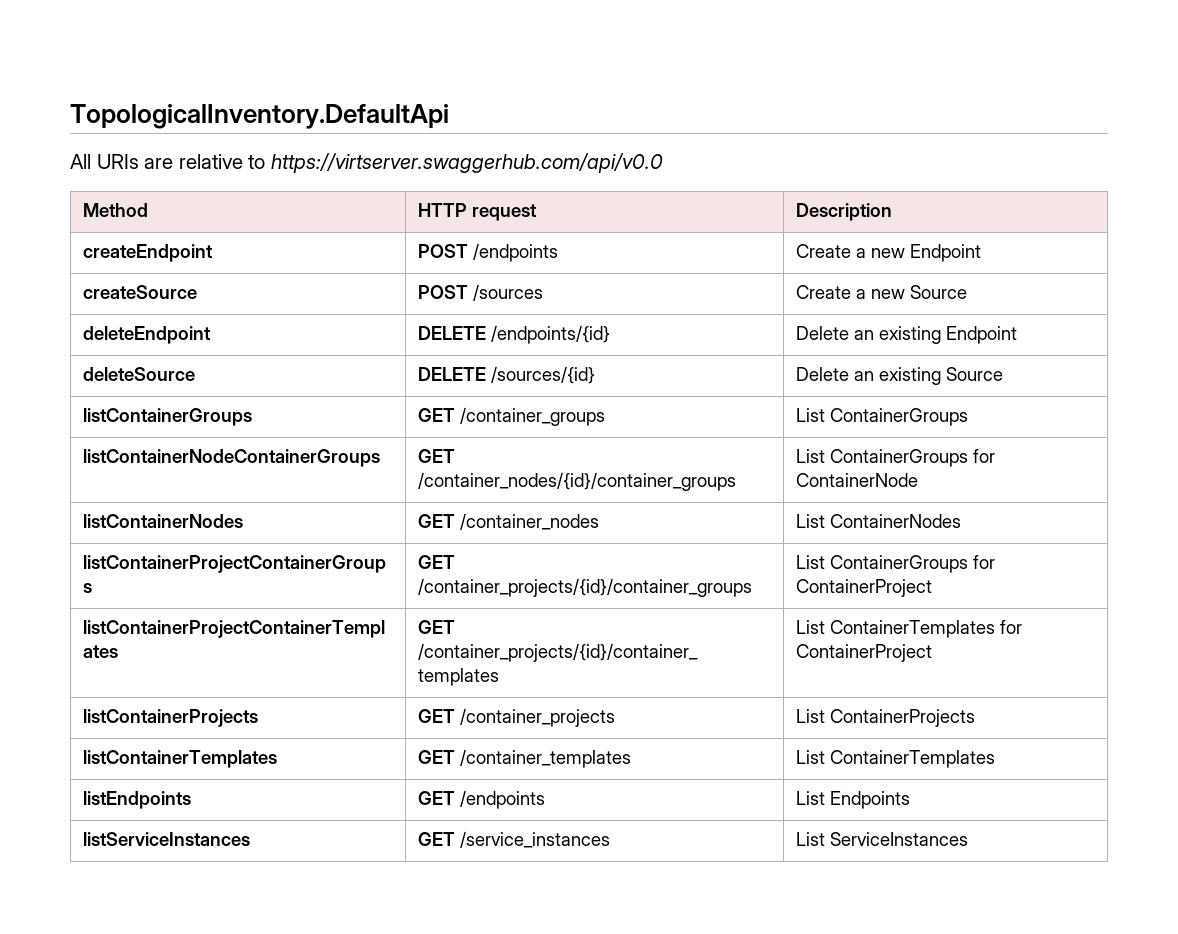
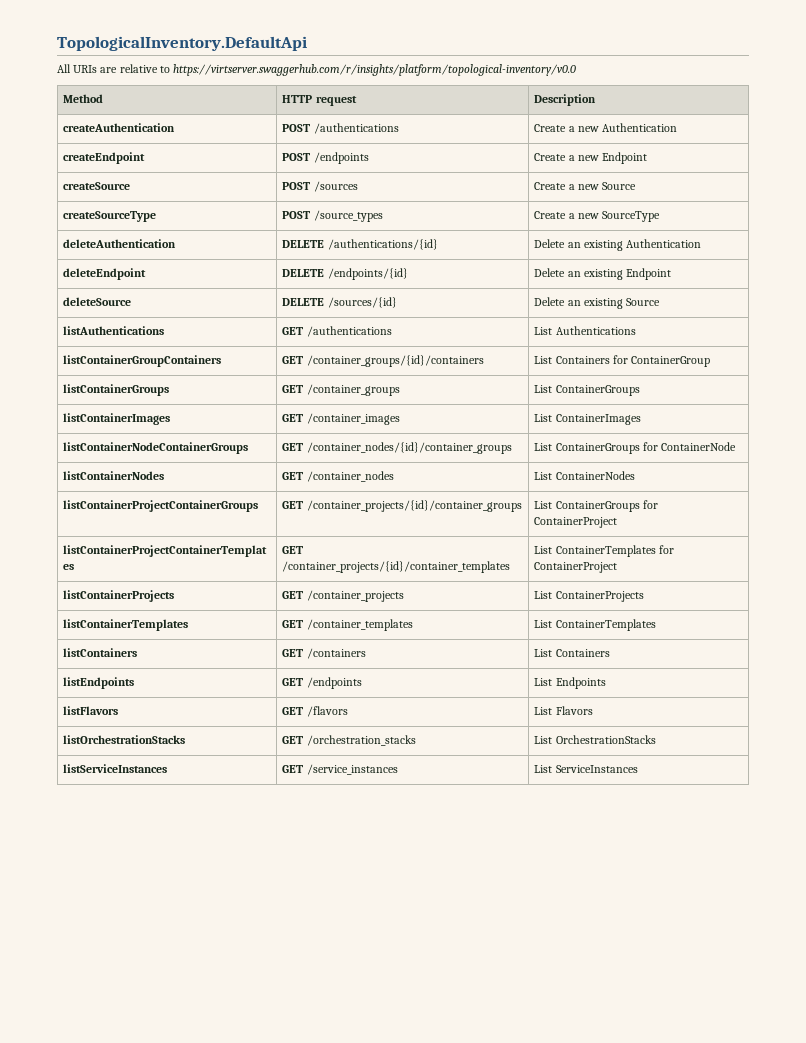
- All URIs are relative to https://virtserver.swaggerhub.com/api/v0.0
+ All URIs are relative to https://virtserver.swaggerhub.com/r/insights/platform/topological-inventory/v0.0
+ createAuthentication | POST /authentications | Create a new Authentication
+ createSourceType | POST /source_types | Create a new SourceType
+ deleteAuthentication | DELETE /authentications/{id} | Delete an existing Authentication
+ listAuthentications | GET /authentications | List Authentications
+ listContainerGroupContainers | GET /container_groups/{id}/containers | List Containers for ContainerGroup
+ listContainerImages | GET /container_images | List ContainerImages
+ listContainers | GET /containers | List Containers
+ listFlavors | GET /flavors | List Flavors
+ listOrchestrationStacks | GET /orchestration_stacks | List OrchestrationStacks

